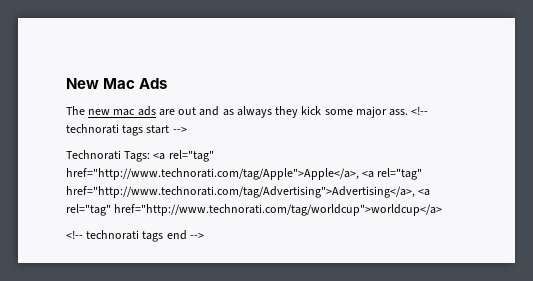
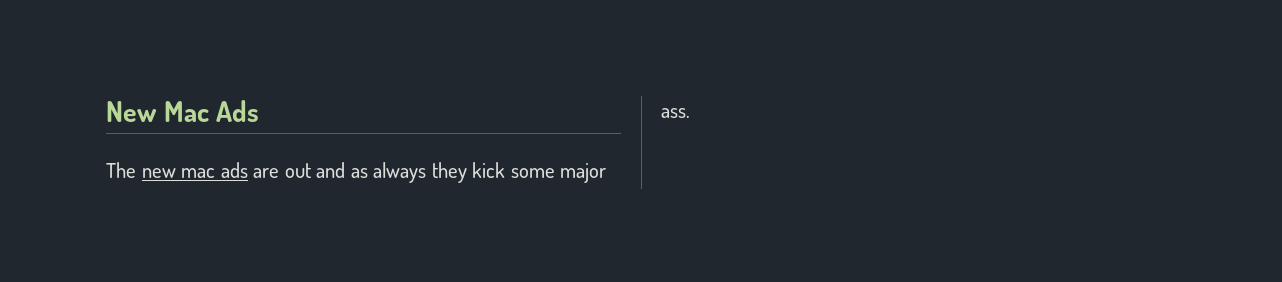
- <!-- technorati tags start -->
- Technorati Tags: <a rel="tag" href="http://www.technorati.com/tag/Apple">Apple</a>, <a rel="tag" href="http://www.technorati.com/tag/Advertising">Advertising</a>, <a rel="tag" href="http://www.technorati.com/tag/worldcup">worldcup</a>
- <!-- technorati tags end -->

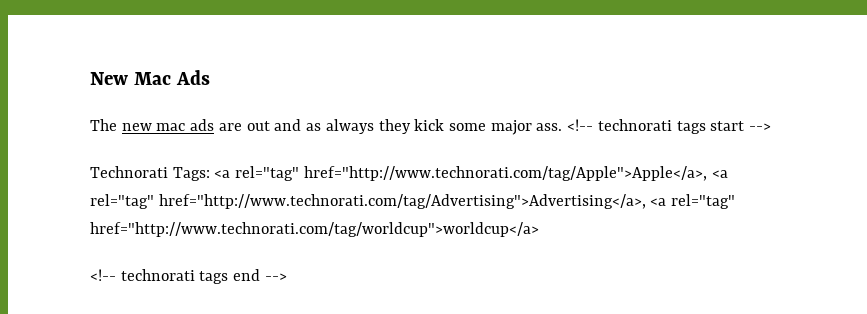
+ <!-- technorati tags start -->
+ Technorati Tags: <a rel="tag" href="http://www.technorati.com/tag/Apple">Apple</a>, <a rel="tag" href="http://www.technorati.com/tag/Advertising">Advertising</a>, <a rel="tag" href="http://www.technorati.com/tag/worldcup">worldcup</a>
+ <!-- technorati tags end -->

